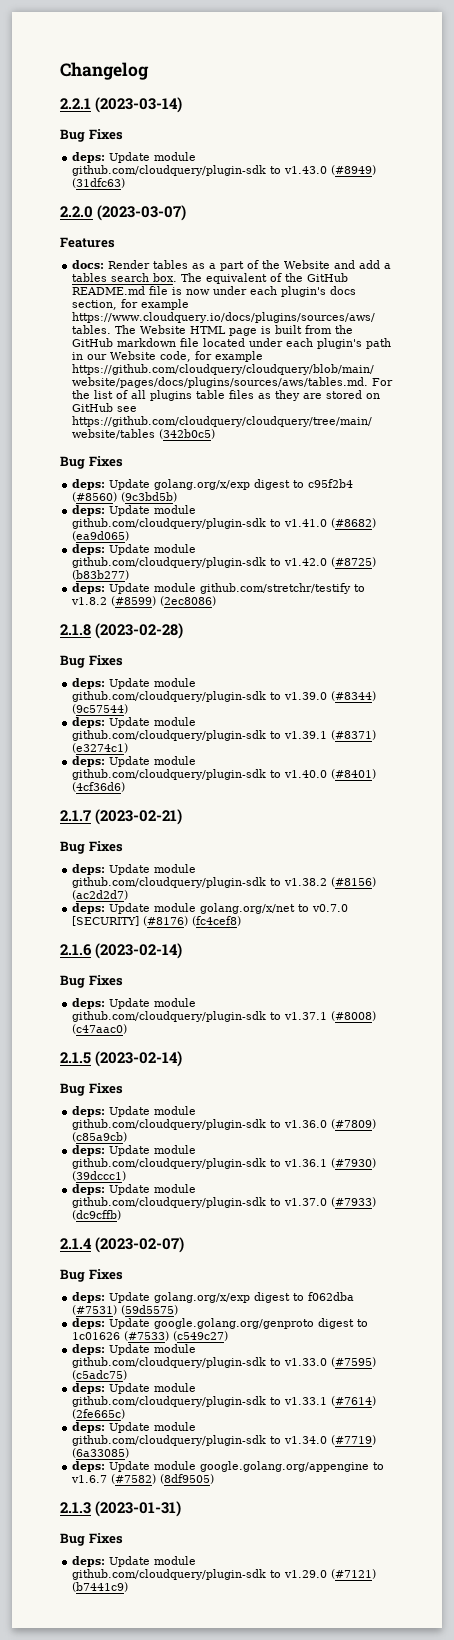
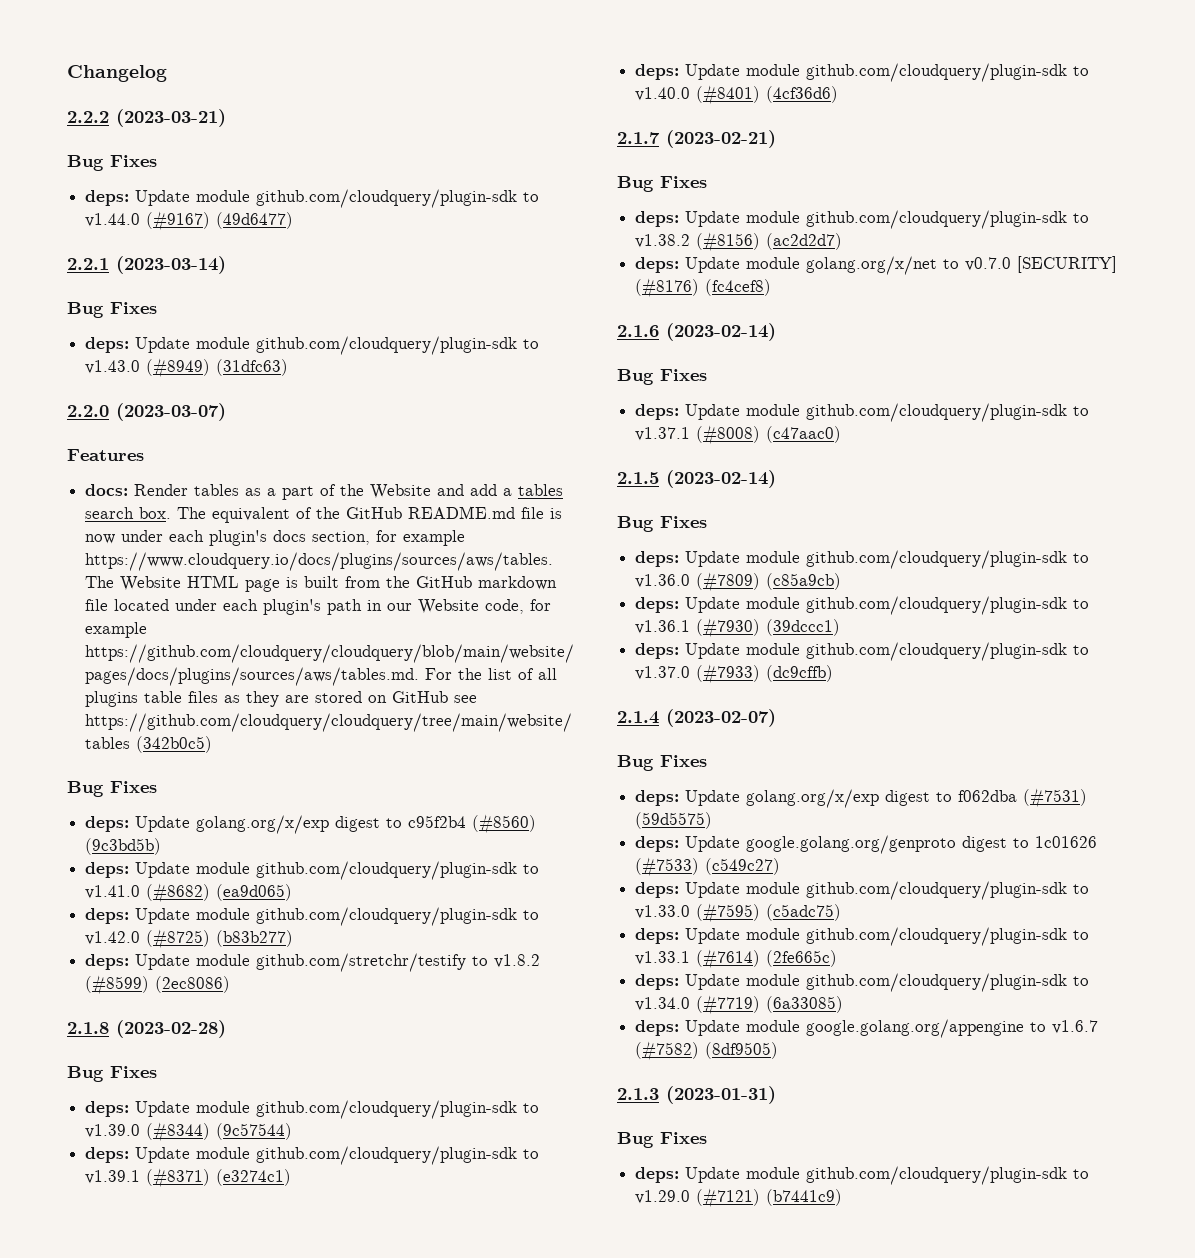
+ 2.2.2 (2023-03-21)
+ Bug Fixes
+ deps: Update module github.com/cloudquery/plugin-sdk to v1.44.0 (#9167) (49d6477)

